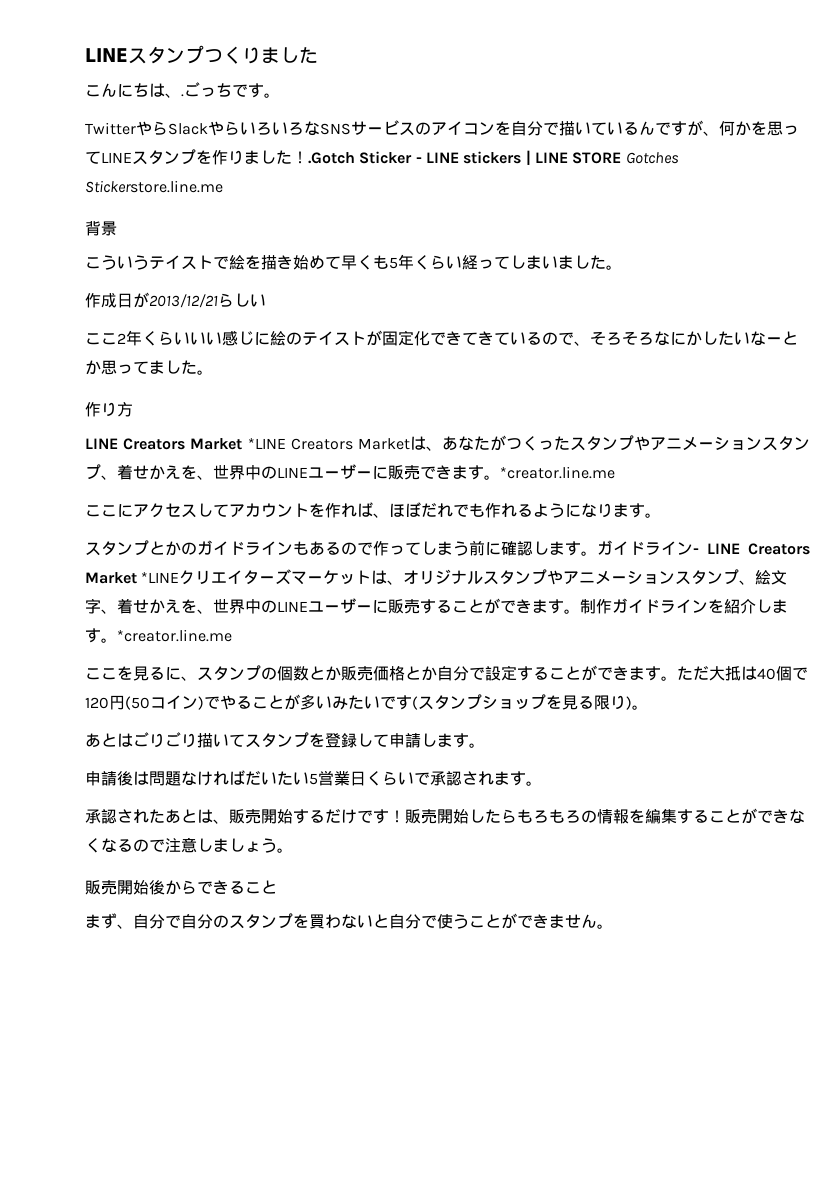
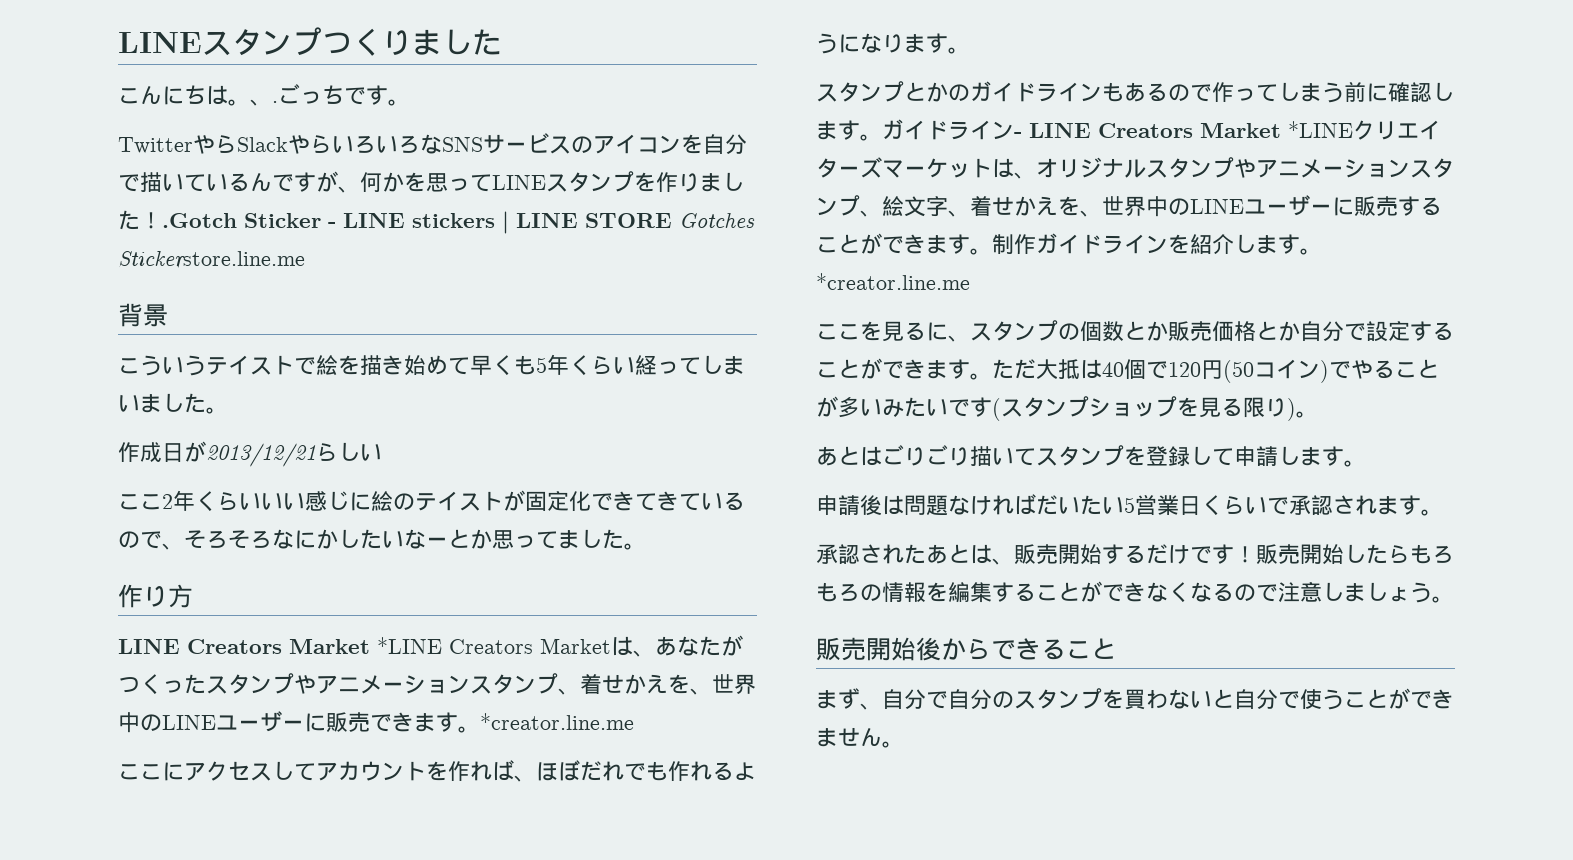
- こんにちは、.
+ こんにちは。、.

